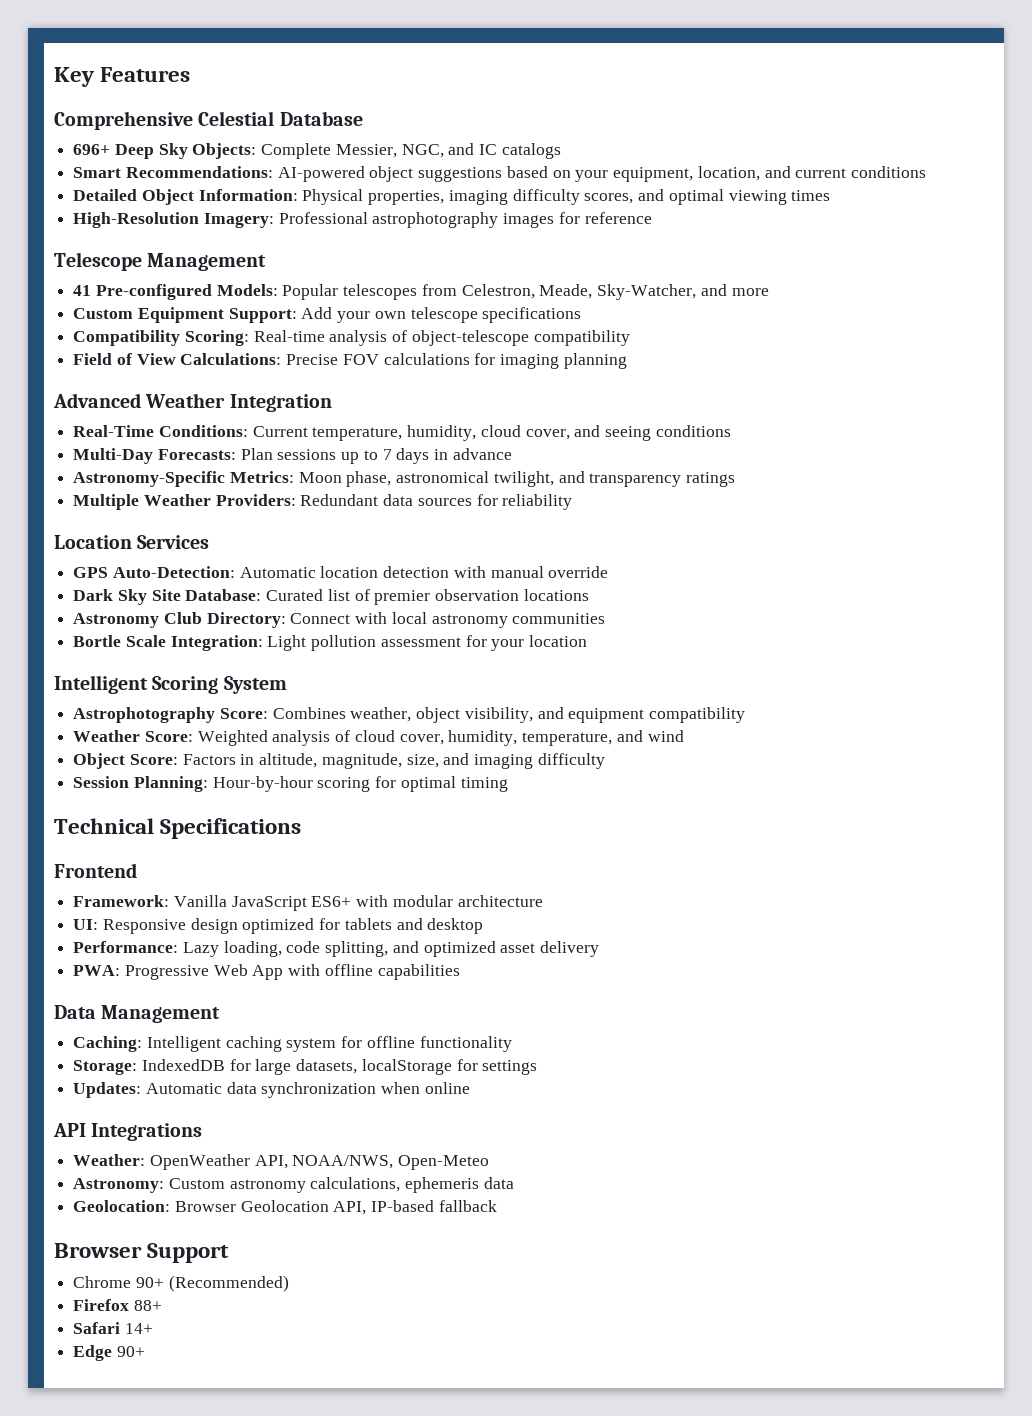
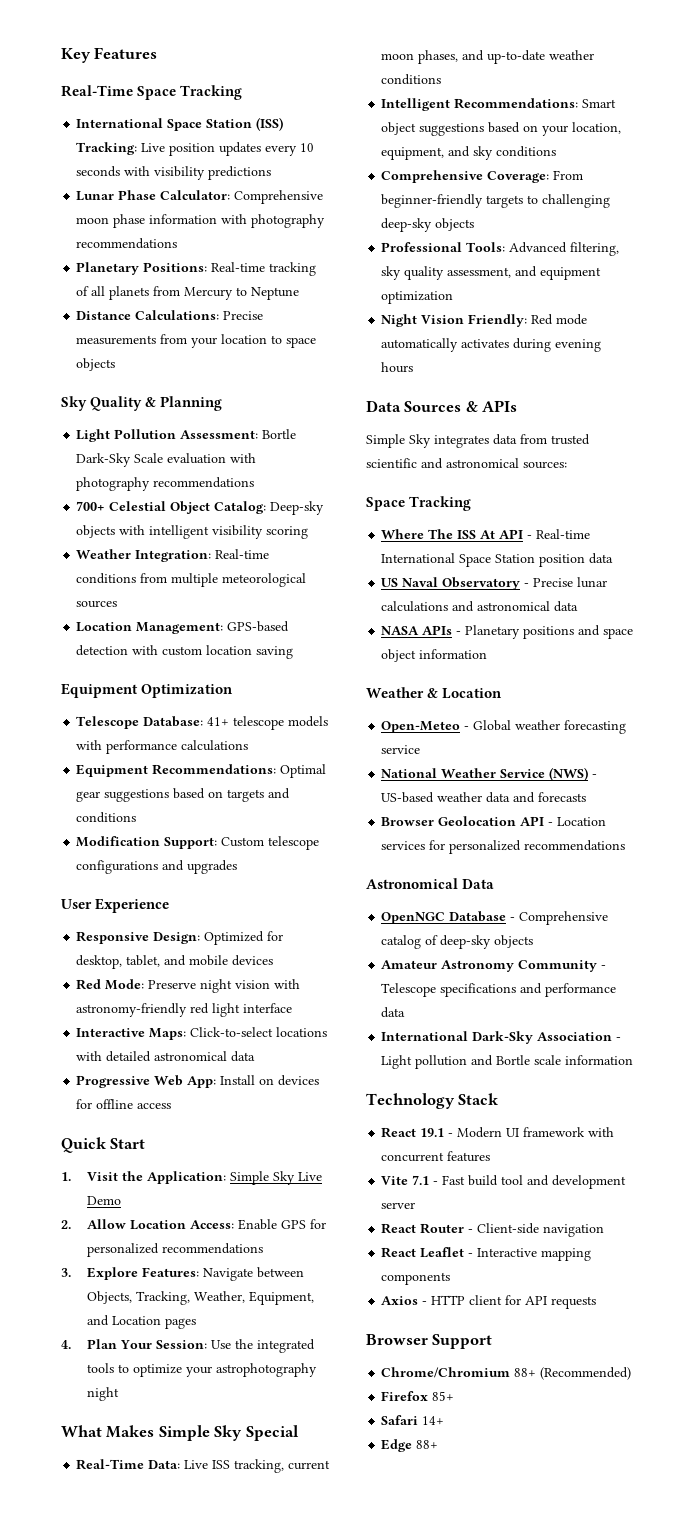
- Comprehensive Celestial Database
- 696+ Deep Sky Objects: Complete Messier, NGC, and IC catalogs
- Smart Recommendations: AI-powered object suggestions based on your equipment, location, and current conditions
- Detailed Object Information: Physical properties, imaging difficulty scores, and optimal viewing times
- High-Resolution Imagery: Professional astrophotography images for reference
- Telescope Management
- 41 Pre-configured Models: Popular telescopes from Celestron, Meade, Sky-Watcher, and more
- Custom Equipment Support: Add your own telescope specifications
- Compatibility Scoring: Real-time analysis of object-telescope compatibility
- Field of View Calculations: Precise FOV calculations for imaging planning
- Advanced Weather Integration
- Real-Time Conditions: Current temperature, humidity, cloud cover, and seeing conditions
- Multi-Day Forecasts: Plan sessions up to 7 days in advance
- Astronomy-Specific Metrics: Moon phase, astronomical twilight, and transparency ratings
- Multiple Weather Providers: Redundant data sources for reliability
- Location Services
- GPS Auto-Detection: Automatic location detection with manual override
- Dark Sky Site Database: Curated list of premier observation locations
- Astronomy Club Directory: Connect with local astronomy communities
- Bortle Scale Integration: Light pollution assessment for your location
- Intelligent Scoring System
- Astrophotography Score: Combines weather, object visibility, and equipment compatibility
- Weather Score: Weighted analysis of cloud cover, humidity, temperature, and wind
- Object Score: Factors in altitude, magnitude, size, and imaging difficulty
- Session Planning: Hour-by-hour scoring for optimal timing
- Technical Specifications
- Frontend
- Framework: Vanilla JavaScript ES6+ with modular architecture
- UI: Responsive design optimized for tablets and desktop
- Performance: Lazy loading, code splitting, and optimized asset delivery
- PWA: Progressive Web App with offline capabilities
- Data Management
- Caching: Intelligent caching system for offline functionality
- Storage: IndexedDB for large datasets, localStorage for settings
- Updates: Automatic data synchronization when online
- API Integrations
- Weather: OpenWeather API, NOAA/NWS, Open-Meteo
- Astronomy: Custom astronomy calculations, ephemeris data
- Geolocation: Browser Geolocation API, IP-based fallback
+ Real-Time Space Tracking
+ International Space Station (ISS) Tracking: Live position updates every 10 seconds with visibility predictions
+ Lunar Phase Calculator: Comprehensive moon phase information with photography recommendations
+ Planetary Positions: Real-time tracking of all planets from Mercury to Neptune
+ Distance Calculations: Precise measurements from your location to space objects
+ Sky Quality & Planning
+ Light Pollution Assessment: Bortle Dark-Sky Scale evaluation with photography recommendations
+ 700+ Celestial Object Catalog: Deep-sky objects with intelligent visibility scoring
+ Weather Integration: Real-time conditions from multiple meteorological sources
+ Location Management: GPS-based detection with custom location saving
+ Equipment Optimization
+ Telescope Database: 41+ telescope models with performance calculations
+ Equipment Recommendations: Optimal gear suggestions based on targets and conditions
+ Modification Support: Custom telescope configurations and upgrades
+ User Experience
+ Responsive Design: Optimized for desktop, tablet, and mobile devices
+ Red Mode: Preserve night vision with astronomy-friendly red light interface
+ Interactive Maps: Click-to-select locations with detailed astronomical data
+ Progressive Web App: Install on devices for offline access
+ Quick Start
+ 1. Visit the Application: Simple Sky Live Demo
+ 2. Allow Location Access: Enable GPS for personalized recommendations
+ 3. Explore Features: Navigate between Objects, Tracking, Weather, Equipment, and Location pages
+ 4. Plan Your Session: Use the integrated tools to optimize your astrophotography night
+ What Makes Simple Sky Special
+ Real-Time Data: Live ISS tracking, current moon phases, and up-to-date weather conditions
+ Intelligent Recommendations: Smart object suggestions based on your location, equipment, and sky conditions
+ Comprehensive Coverage: From beginner-friendly targets to challenging deep-sky objects
+ Professional Tools: Advanced filtering, sky quality assessment, and equipment optimization
+ Night Vision Friendly: Red mode automatically activates during evening hours
+ Data Sources & APIs
+ Simple Sky integrates data from trusted scientific and astronomical sources:
+ Space Tracking
+ Where The ISS At API - Real-time International Space Station position data
+ US Naval Observatory - Precise lunar calculations and astronomical data
+ NASA APIs - Planetary positions and space object information
+ Weather & Location
+ Open-Meteo - Global weather forecasting service
+ National Weather Service (NWS) - US-based weather data and forecasts
+ Browser Geolocation API - Location services for personalized recommendations
+ Astronomical Data
+ OpenNGC Database - Comprehensive catalog of deep-sky objects
+ Amateur Astronomy Community - Telescope specifications and performance data
+ International Dark-Sky Association - Light pollution and Bortle scale information
+ Technology Stack
+ React 19.1 - Modern UI framework with concurrent features
+ Vite 7.1 - Fast build tool and development server
+ React Router - Client-side navigation
+ React Leaflet - Interactive mapping components
+ Axios - HTTP client for API requests
- Chrome 90+ (Recommended)
+ Chrome/Chromium 88+ (Recommended)
- Firefox 88+
+ Firefox 85+
- Edge 90+
+ Edge 88+

